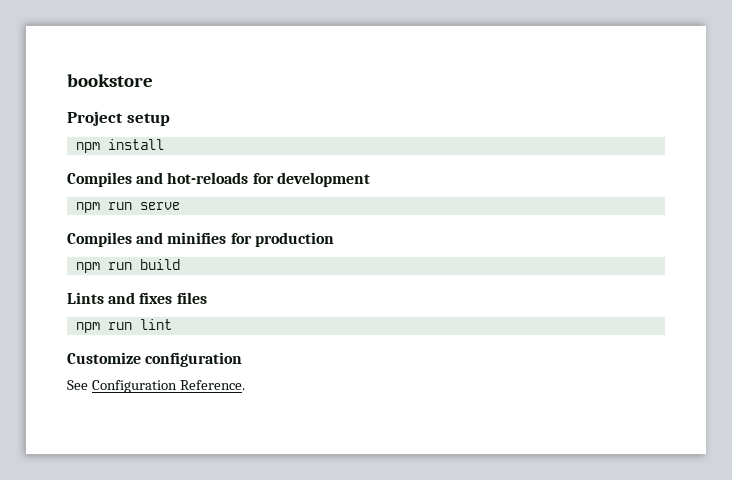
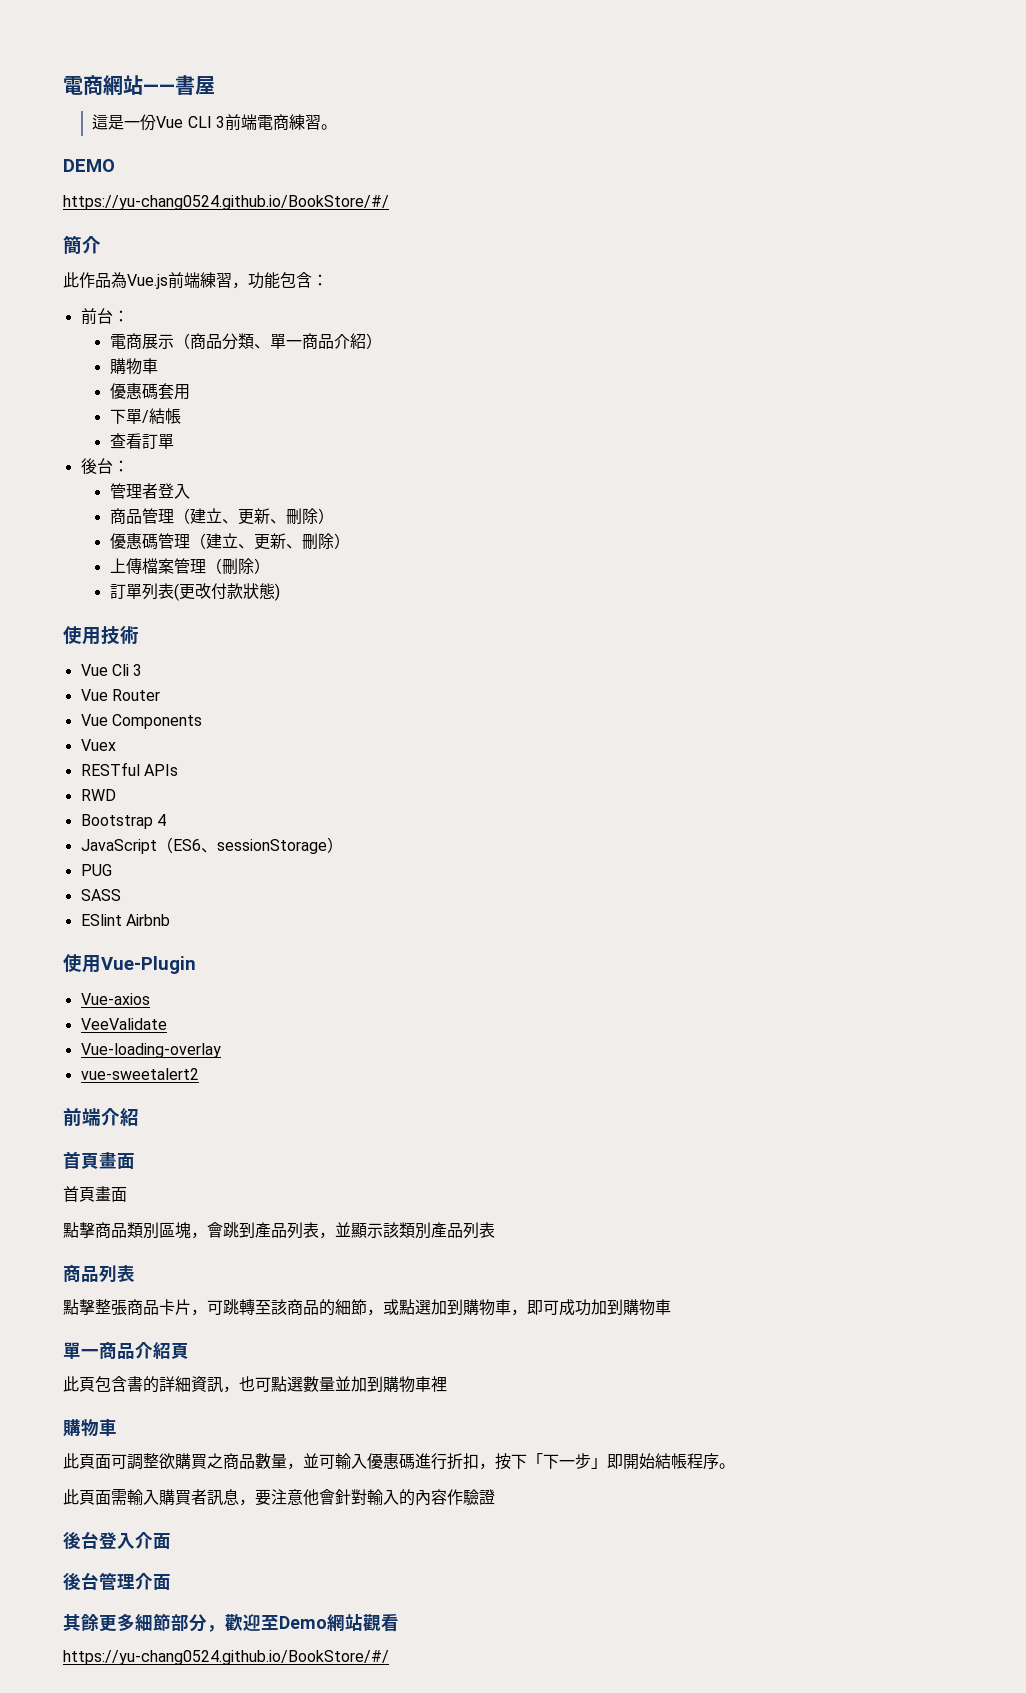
- bookstore
- Project setup
- npm install
- Compiles and hot-reloads for development
- npm run serve
- Compiles and minifies for production
- npm run build
- Lints and fixes files
- npm run lint
- Customize configuration
- See Configuration Reference.
+ 電商網站——書屋
+ 這是一份Vue CLI 3前端電商練習。
+ DEMO
+ https://yu-chang0524.github.io/BookStore/#/
+ 簡介
+ 此作品為Vue.js前端練習，功能包含：
+ 前台：
+ 電商展示（商品分類、單一商品介紹）
+ 購物車
+ 優惠碼套用
+ 下單/結帳
+ 查看訂單
+ 後台：
+ 管理者登入
+ 商品管理（建立、更新、刪除）
+ 優惠碼管理（建立、更新、刪除）
+ 上傳檔案管理（刪除）
+ 訂單列表(更改付款狀態)
+ 使用技術
+ Vue Cli 3
+ Vue Router
+ Vue Components
+ Vuex
+ RESTful APIs
+ RWD
+ Bootstrap 4
+ JavaScript（ES6、sessionStorage）
+ PUG
+ SASS
+ ESlint Airbnb
+ 使用Vue-Plugin
+ Vue-axios
+ VeeValidate
+ Vue-loading-overlay
+ vue-sweetalert2
+ 前端介紹
+ 首頁畫面
+ 首頁畫面
+ 點擊商品類別區塊，會跳到產品列表，並顯示該類別產品列表
+ 商品列表
+ 點擊整張商品卡片，可跳轉至該商品的細節，或點選加到購物車，即可成功加到購物車
+ 單一商品介紹頁
+ 此頁包含書的詳細資訊，也可點選數量並加到購物車裡
+ 購物車
+ 此頁面可調整欲購買之商品數量，並可輸入優惠碼進行折扣，按下「下一步」即開始結帳程序。
+ 此頁面需輸入購買者訊息，要注意他會針對輸入的內容作驗證
+ 後台登入介面
+ 後台管理介面
+ 其餘更多細節部分，歡迎至Demo網站觀看
+ https://yu-chang0524.github.io/BookStore/#/

